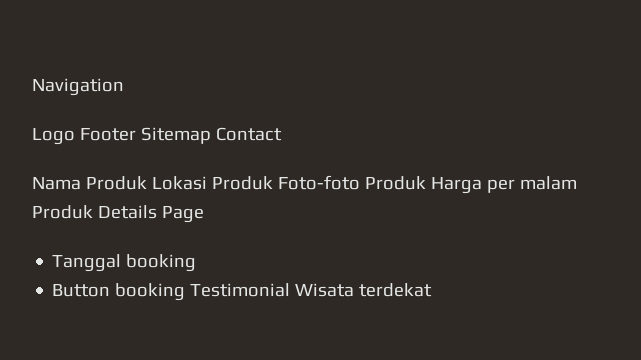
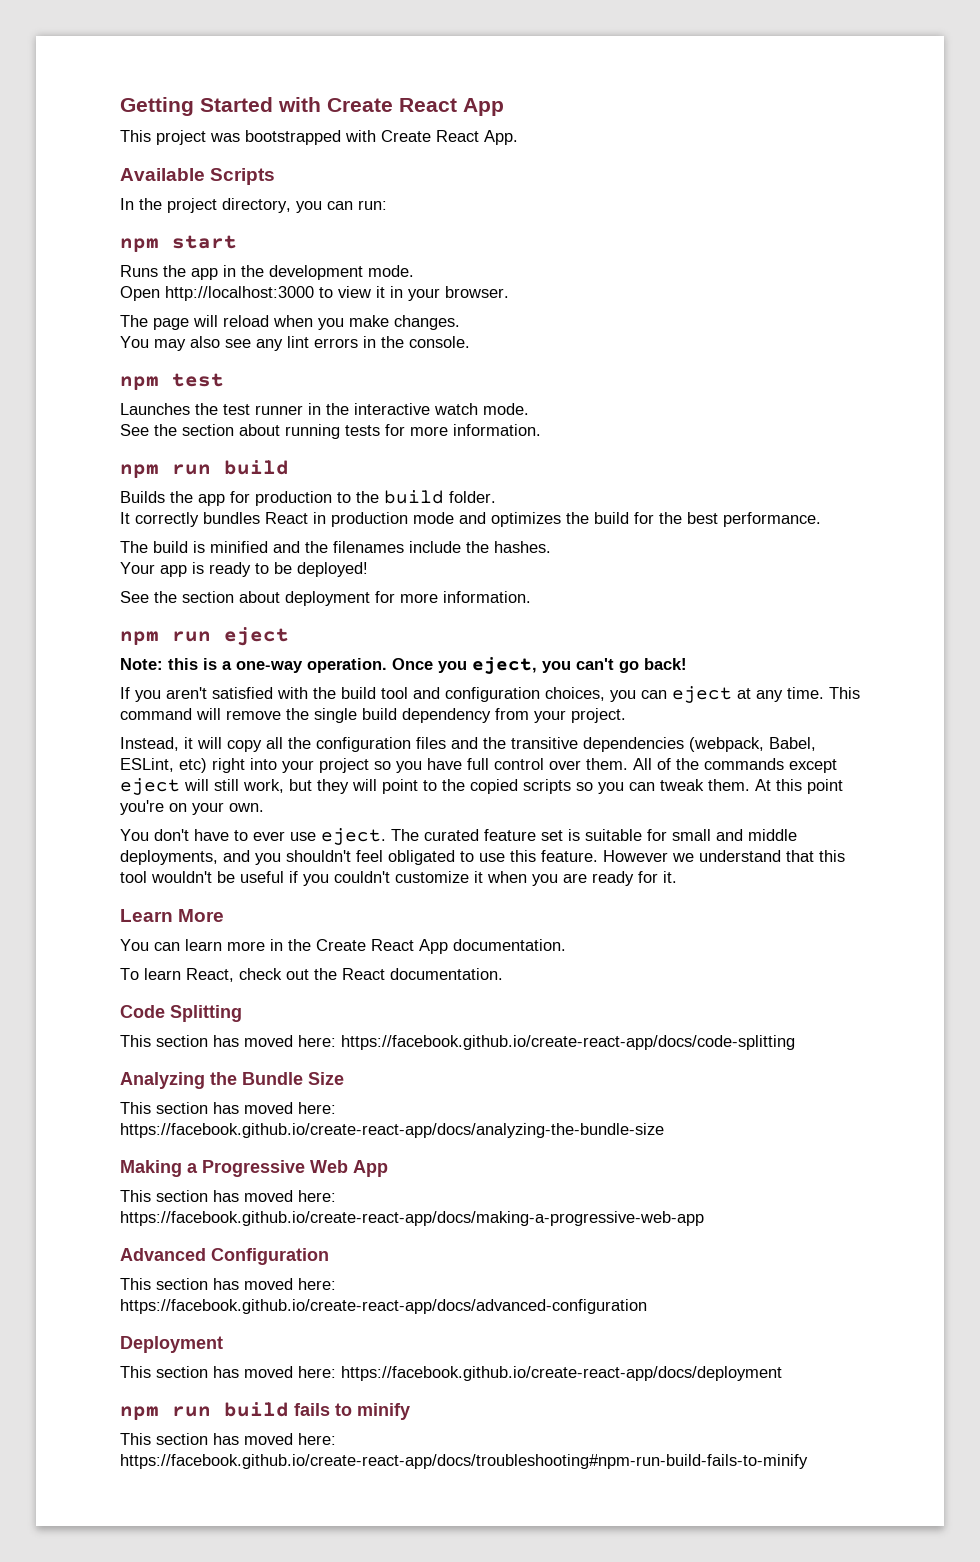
- Navigation
- Logo Footer Sitemap Contact
- Nama Produk Lokasi Produk Foto-foto Produk Harga per malam Produk Details Page
- Tanggal booking
- Button booking Testimonial Wisata terdekat
+ Getting Started with Create React App
+ This project was bootstrapped with Create React App.
+ Available Scripts
+ In the project directory, you can run:
+ npm start
+ Runs the app in the development mode.
+ Open http://localhost:3000 to view it in your browser.
+ The page will reload when you make changes.
+ You may also see any lint errors in the console.
+ npm test
+ Launches the test runner in the interactive watch mode.
+ See the section about running tests for more information.
+ npm run build
+ Builds the app for production to the build folder.
+ It correctly bundles React in production mode and optimizes the build for the best performance.
+ The build is minified and the filenames include the hashes.
+ Your app is ready to be deployed!
+ See the section about deployment for more information.
+ npm run eject
+ Note: this is a one-way operation. Once you eject, you can't go back!
+ If you aren't satisfied with the build tool and configuration choices, you can eject at any time. This command will remove the single build dependency from your project.
+ Instead, it will copy all the configuration files and the transitive dependencies (webpack, Babel, ESLint, etc) right into your project so you have full control over them. All of the commands except eject will still work, but they will point to the copied scripts so you can tweak them. At this point you're on your own.
+ You don't have to ever use eject. The curated feature set is suitable for small and middle deployments, and you shouldn't feel obligated to use this feature. However we understand that this tool wouldn't be useful if you couldn't customize it when you are ready for it.
+ Learn More
+ You can learn more in the Create React App documentation.
+ To learn React, check out the React documentation.
+ Code Splitting
+ This section has moved here: https://facebook.github.io/create-react-app/docs/code-splitting
+ Analyzing the Bundle Size
+ This section has moved here: https://facebook.github.io/create-react-app/docs/analyzing-the-bundle-size
+ Making a Progressive Web App
+ This section has moved here: https://facebook.github.io/create-react-app/docs/making-a-progressive-web-app
+ Advanced Configuration
+ This section has moved here: https://facebook.github.io/create-react-app/docs/advanced-configuration
+ Deployment
+ This section has moved here: https://facebook.github.io/create-react-app/docs/deployment
+ npm run build fails to minify
+ This section has moved here: https://facebook.github.io/create-react-app/docs/troubleshooting#npm-run-build-fails-to-minify

